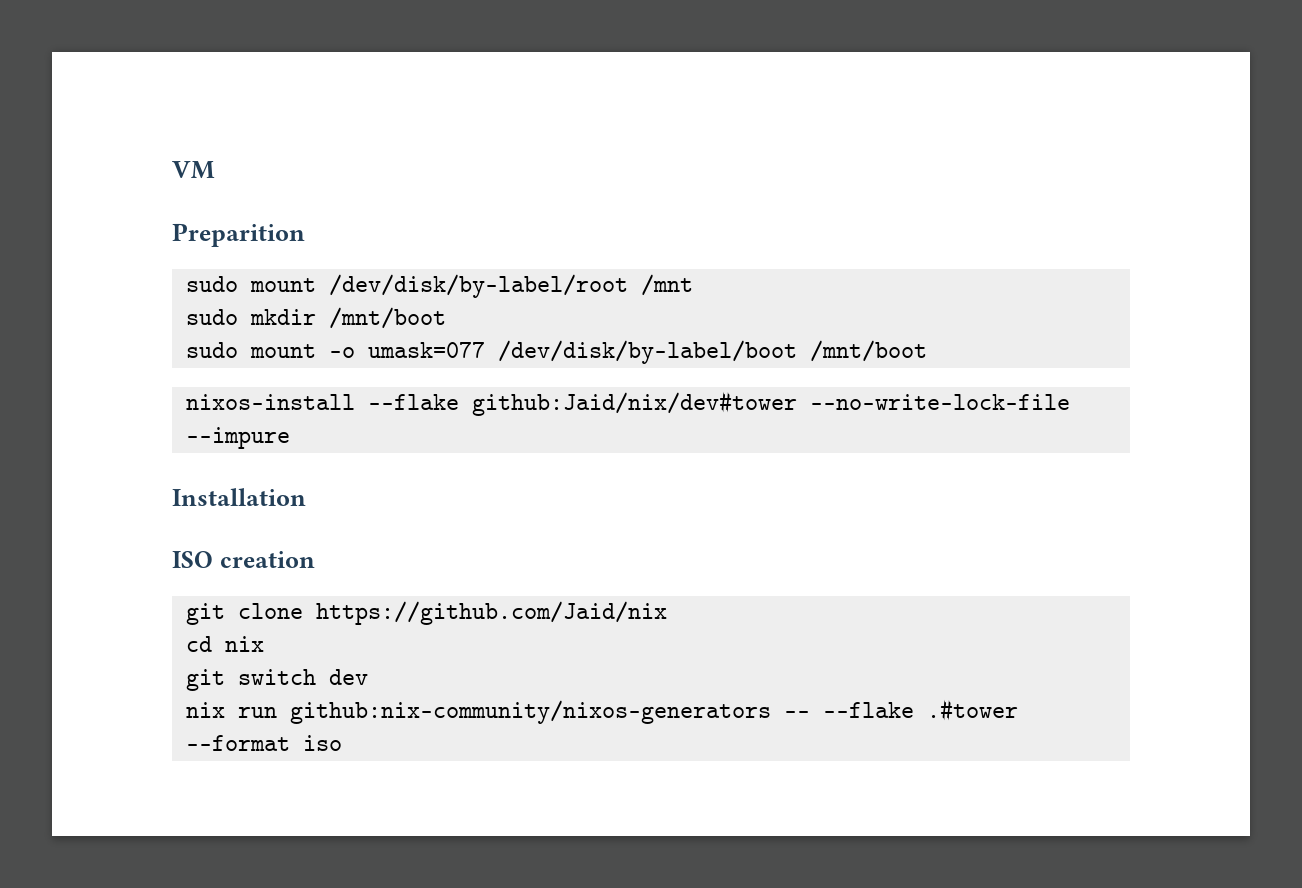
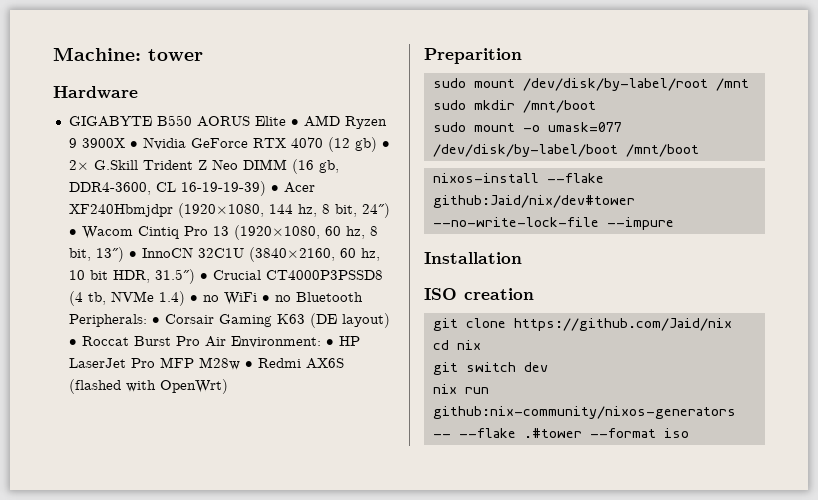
- VM
+ Machine: tower
+ Hardware
+ GIGABYTE B550 AORUS Elite • AMD Ryzen 9 3900X • Nvidia GeForce RTX 4070 (12 gb) • 2× G.Skill Trident Z Neo DIMM (16 gb, DDR4-3600, CL 16-19-19-39) • Acer XF240Hbmjdpr (1920×1080, 144 hz, 8 bit, 24″) • Wacom Cintiq Pro 13 (1920×1080, 60 hz, 8 bit, 13″) • InnoCN 32C1U (3840×2160, 60 hz, 10 bit HDR, 31.5″) • Crucial CT4000P3PSSD8 (4 tb, NVMe 1.4) • no WiFi • no Bluetooth Peripherals: • Corsair Gaming K63 (DE layout) • Roccat Burst Pro Air Environment: • HP LaserJet Pro MFP M28w • Redmi AX6S (flashed with OpenWrt)

